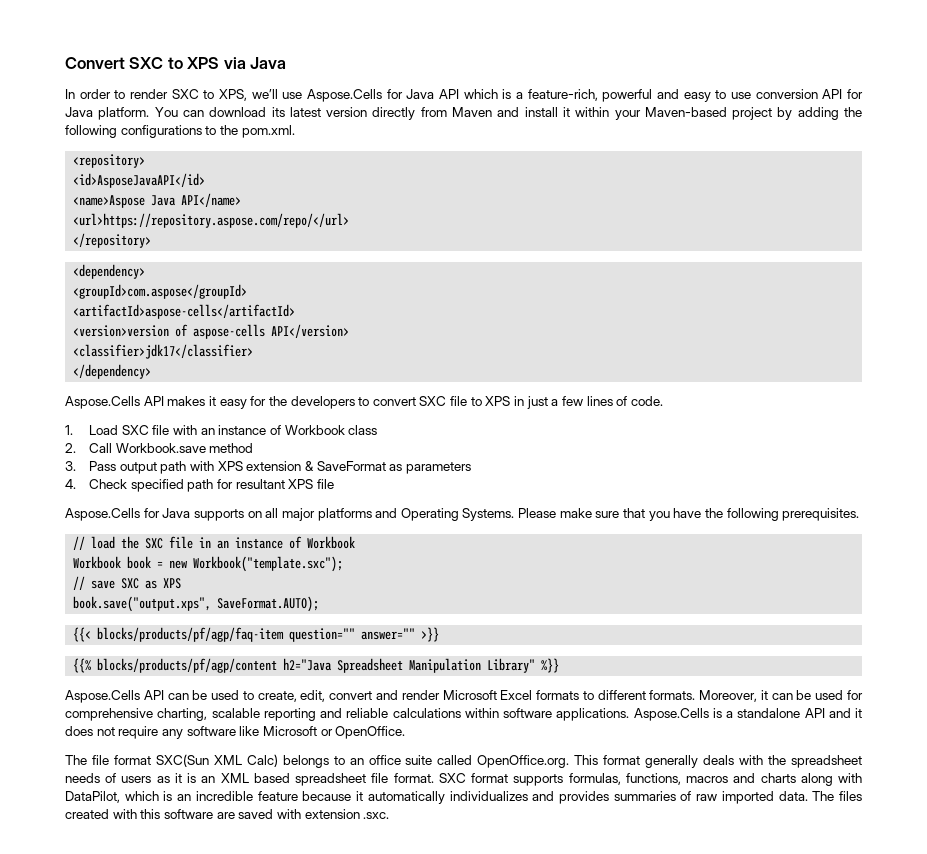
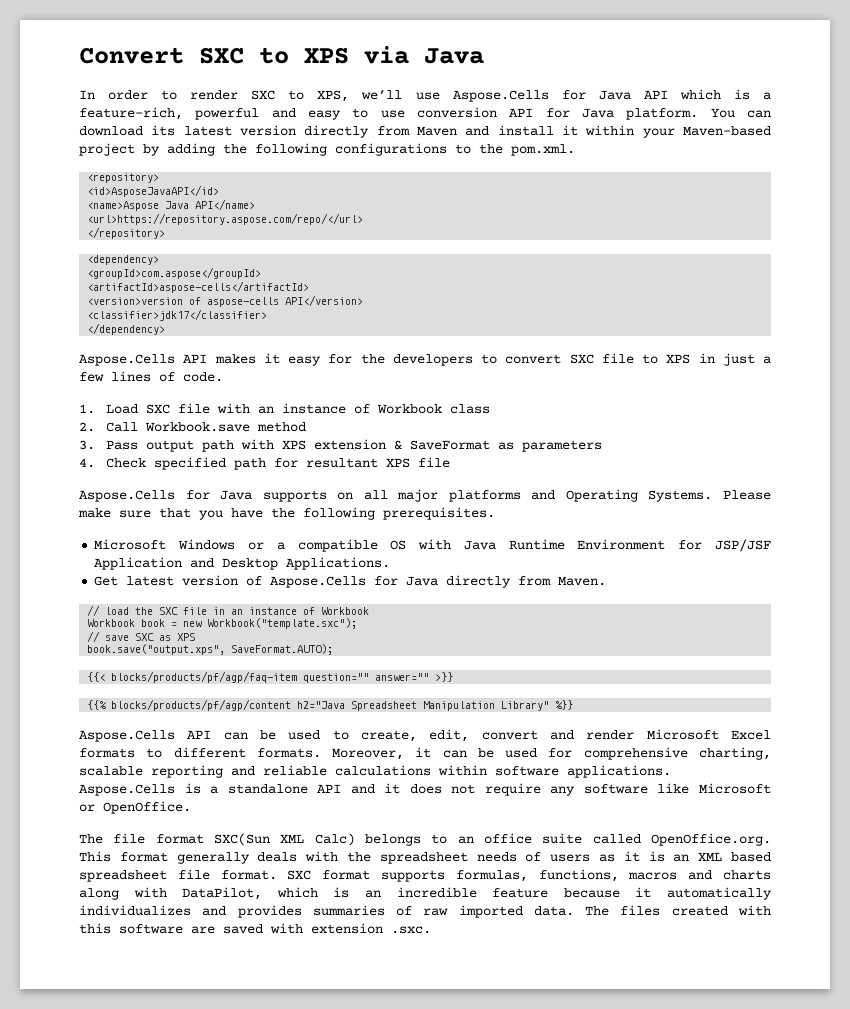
+ Microsoft Windows or a compatible OS with Java Runtime Environment for JSP/JSF Application and Desktop Applications.
+ Get latest version of Aspose.Cells for Java directly from Maven.

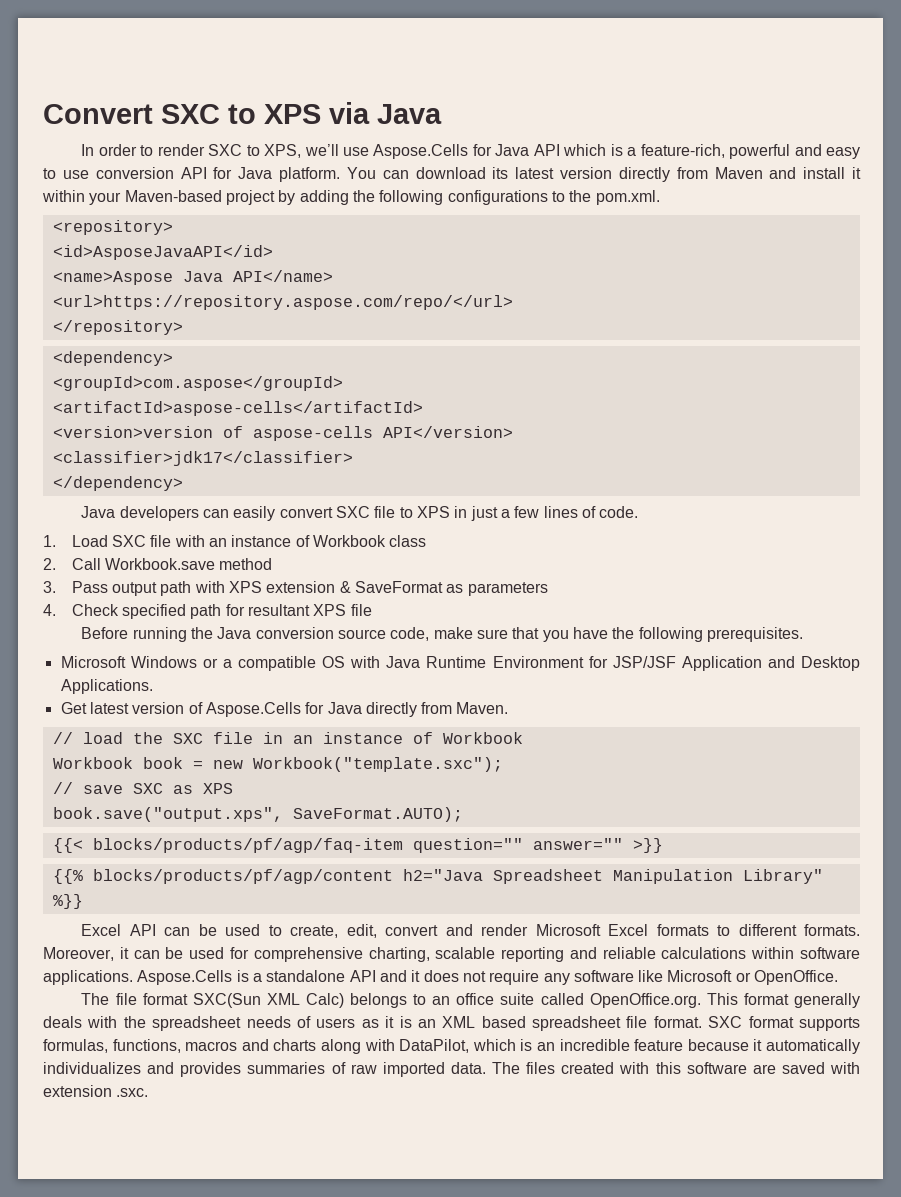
- Aspose.Cells API makes it easy for the developers to convert SXC file to XPS in just a few lines of code.
+ Java developers can easily convert SXC file to XPS in just a few lines of code.
- Aspose.Cells for Java supports on all major platforms and Operating Systems. Please make sure that you have the following prerequisites.
+ Before running the Java conversion source code, make sure that you have the following prerequisites.
- Aspose.Cells API can be used to create, edit, convert and render Microsoft Excel formats to different formats.
+ Excel API can be used to create, edit, convert and render Microsoft Excel formats to different formats.

